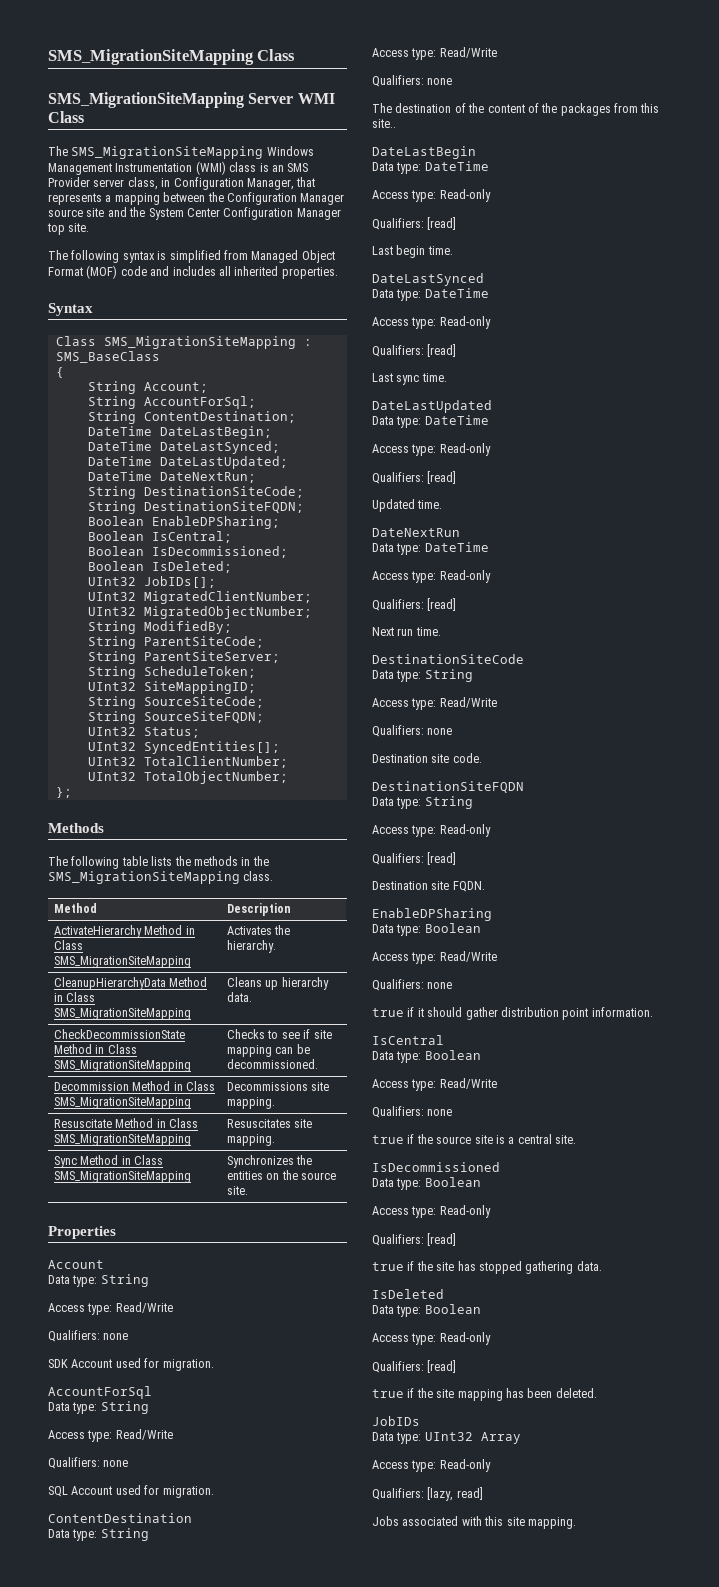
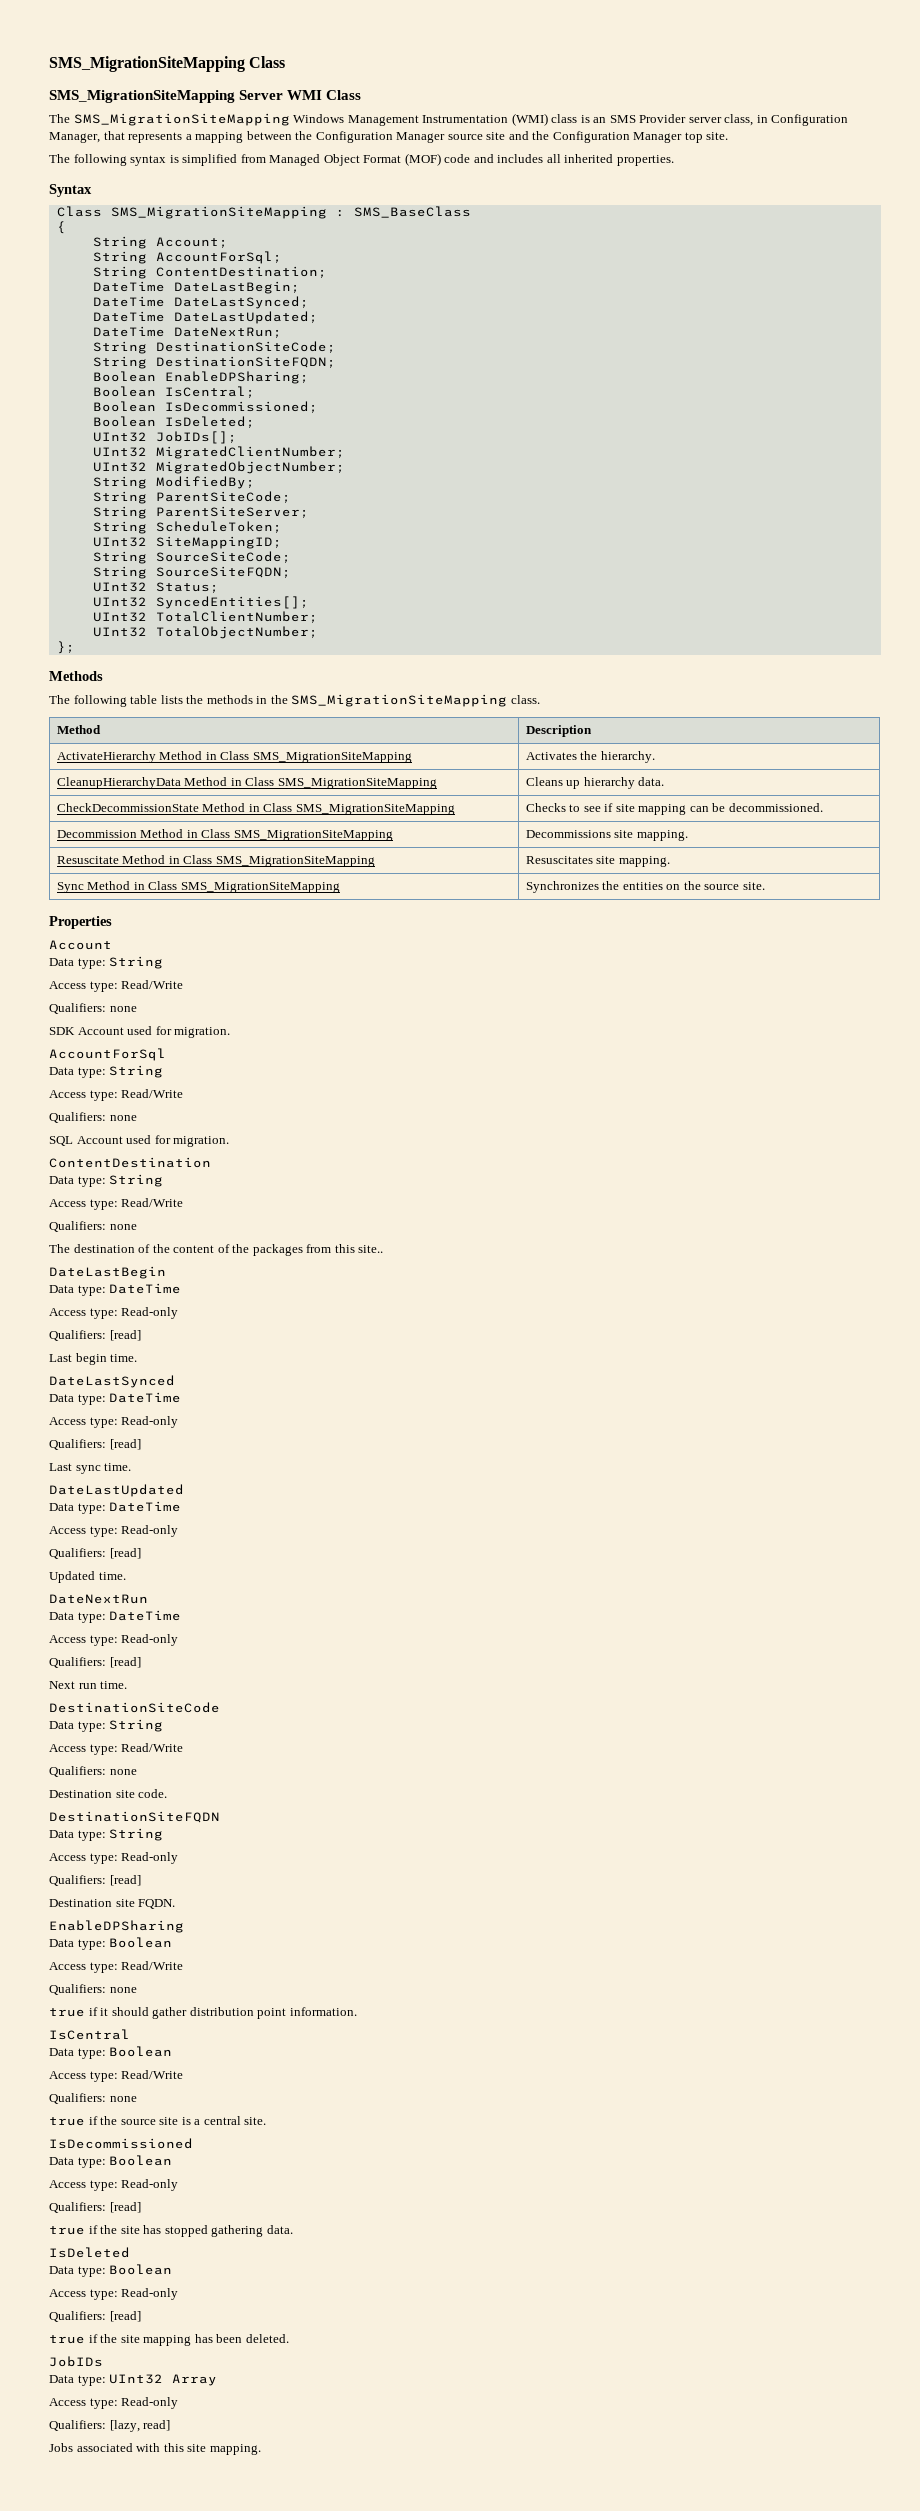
- The SMS_MigrationSiteMapping Windows Management Instrumentation (WMI) class is an SMS Provider server class, in Configuration Manager, that represents a mapping between the Configuration Manager source site and the System Center Configuration Manager top site.
+ The SMS_MigrationSiteMapping Windows Management Instrumentation (WMI) class is an SMS Provider server class, in Configuration Manager, that represents a mapping between the Configuration Manager source site and the Configuration Manager top site.

